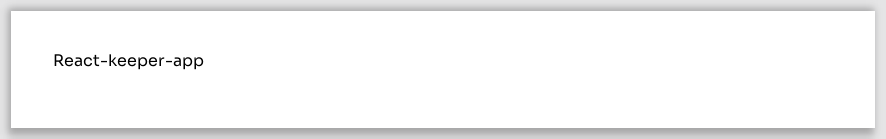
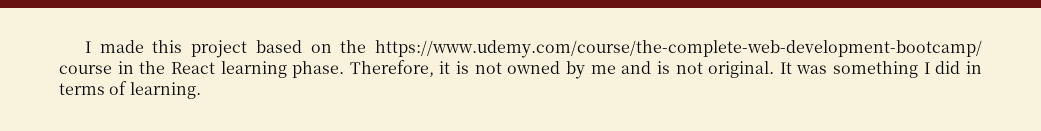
- React-keeper-app
+ I made this project based on the https://www.udemy.com/course/the-complete-web-development-bootcamp/ course in the React learning phase. Therefore, it is not owned by me and is not original. It was something I did in terms of learning.

